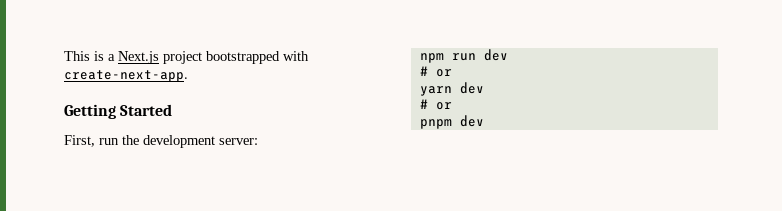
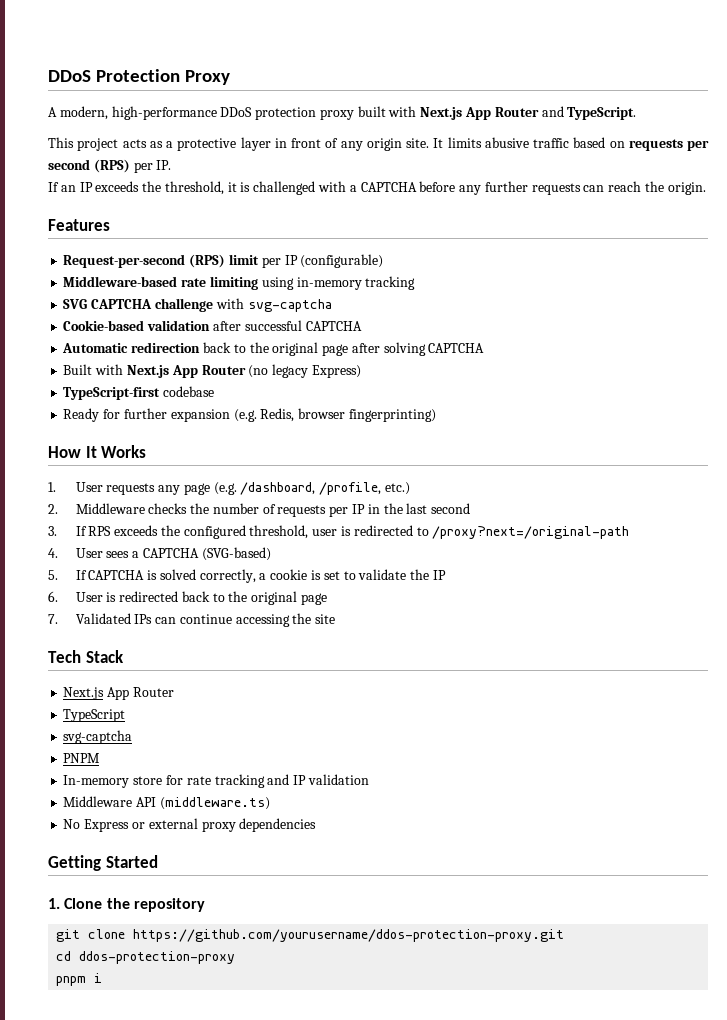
- This is a Next.js project bootstrapped with create-next-app.
+ DDoS Protection Proxy
+ A modern, high-performance DDoS protection proxy built with Next.js App Router and TypeScript.
+ This project acts as a protective layer in front of any origin site. It limits abusive traffic based on requests per second (RPS) per IP.
+ If an IP exceeds the threshold, it is challenged with a CAPTCHA before any further requests can reach the origin.
+ Features
+ Request-per-second (RPS) limit per IP (configurable)
+ Middleware-based rate limiting using in-memory tracking
+ SVG CAPTCHA challenge with svg-captcha
+ Cookie-based validation after successful CAPTCHA
+ Automatic redirection back to the original page after solving CAPTCHA
+ Built with Next.js App Router (no legacy Express)
+ TypeScript-first codebase
+ Ready for further expansion (e.g. Redis, browser fingerprinting)
+ How It Works
+ 1. User requests any page (e.g. /dashboard, /profile, etc.)
+ 2. Middleware checks the number of requests per IP in the last second
+ 3. If RPS exceeds the configured threshold, user is redirected to /proxy?next=/original-path
+ 4. User sees a CAPTCHA (SVG-based)
+ 5. If CAPTCHA is solved correctly, a cookie is set to validate the IP
+ 6. User is redirected back to the original page
+ 7. Validated IPs can continue accessing the site
+ Tech Stack
+ Next.js App Router
+ TypeScript
+ svg-captcha
+ PNPM
+ In-memory store for rate tracking and IP validation
+ Middleware API (middleware.ts)
+ No Express or external proxy dependencies
  Getting Started
- First, run the development server:
- npm run dev
- # or
- yarn dev
- # or
+ 1. Clone the repository
+ git clone https://github.com/yourusername/ddos-protection-proxy.git
+ cd ddos-protection-proxy
- pnpm dev
+ pnpm i

